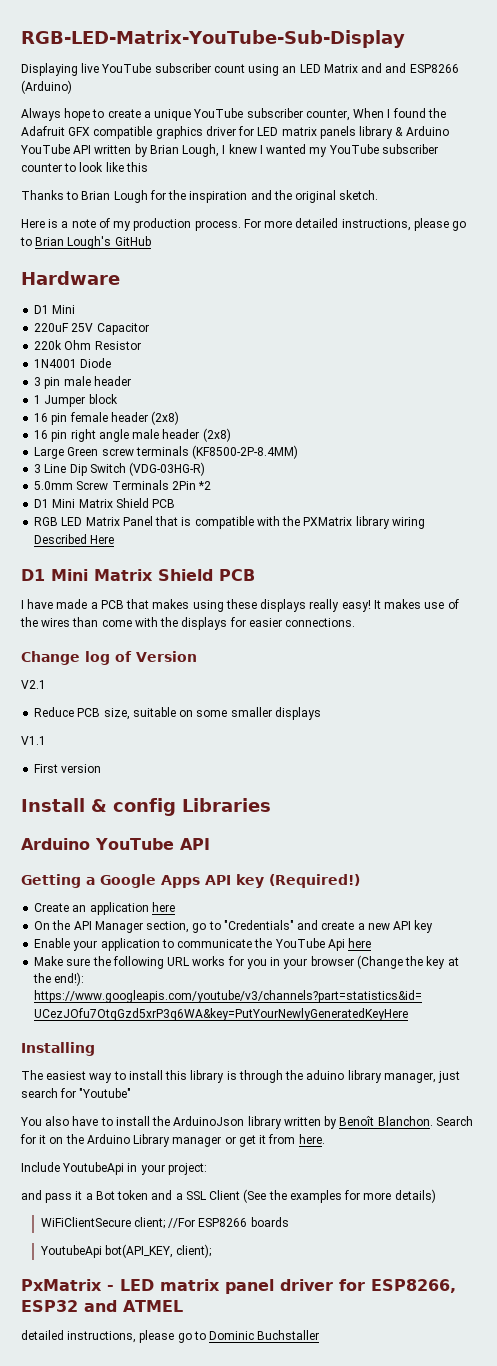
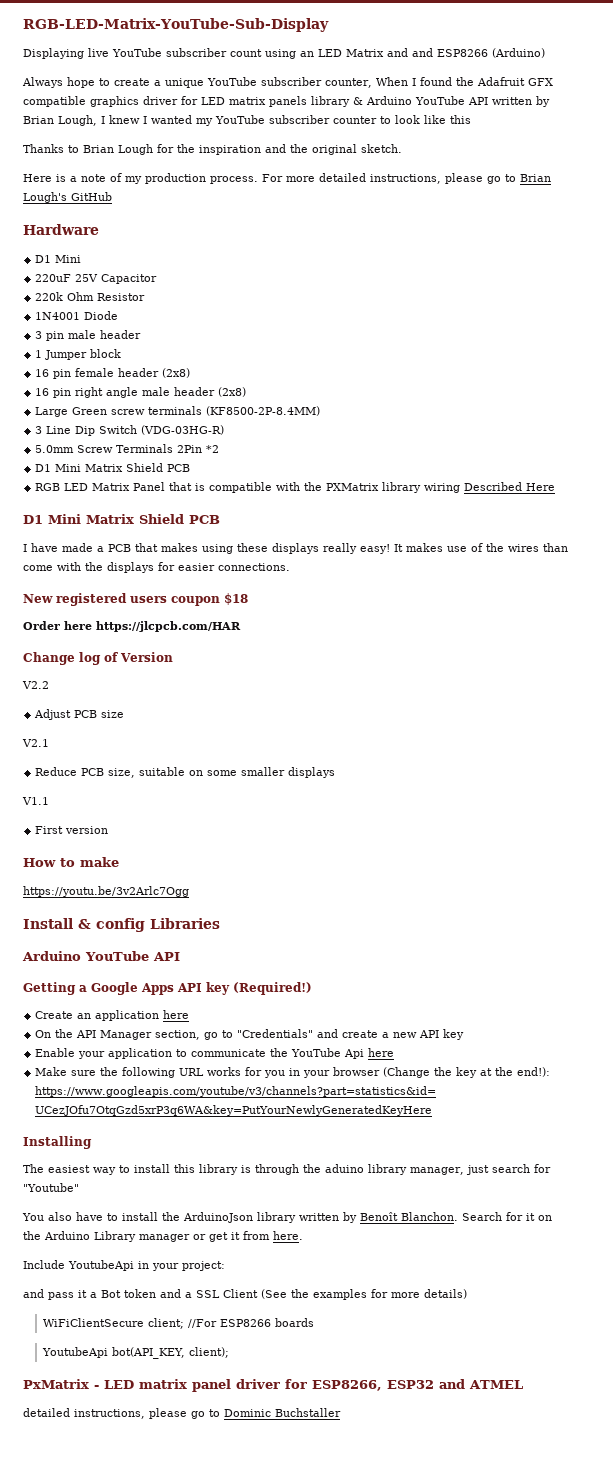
+ New registered users coupon $18
+ Order here https://jlcpcb.com/HAR
+ V2.2
+ Adjust PCB size
+ How to make
+ https://youtu.be/3v2Arlc7Ogg

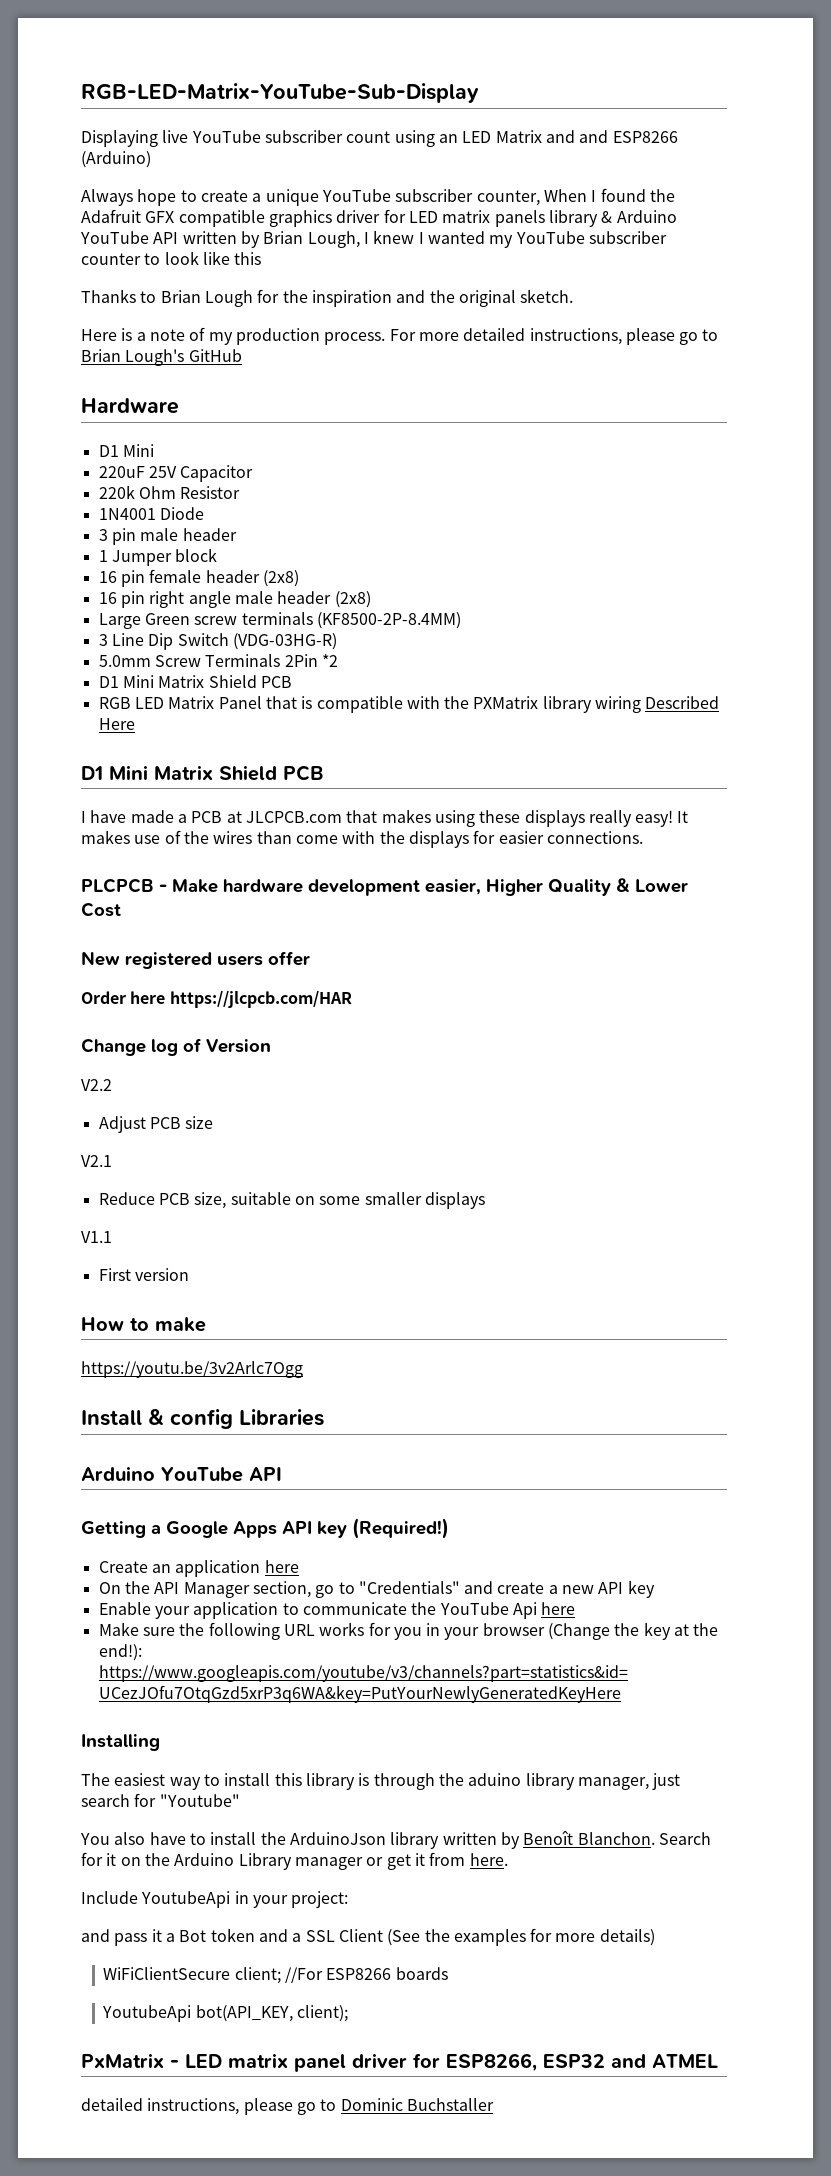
- I have made a PCB that makes using these displays really easy!
+ I have made a PCB at JLCPCB.com that makes using these displays really easy!
+ PLCPCB - Make hardware development easier, Higher Quality & Lower Cost
- New registered users coupon $18
+ New registered users offer

